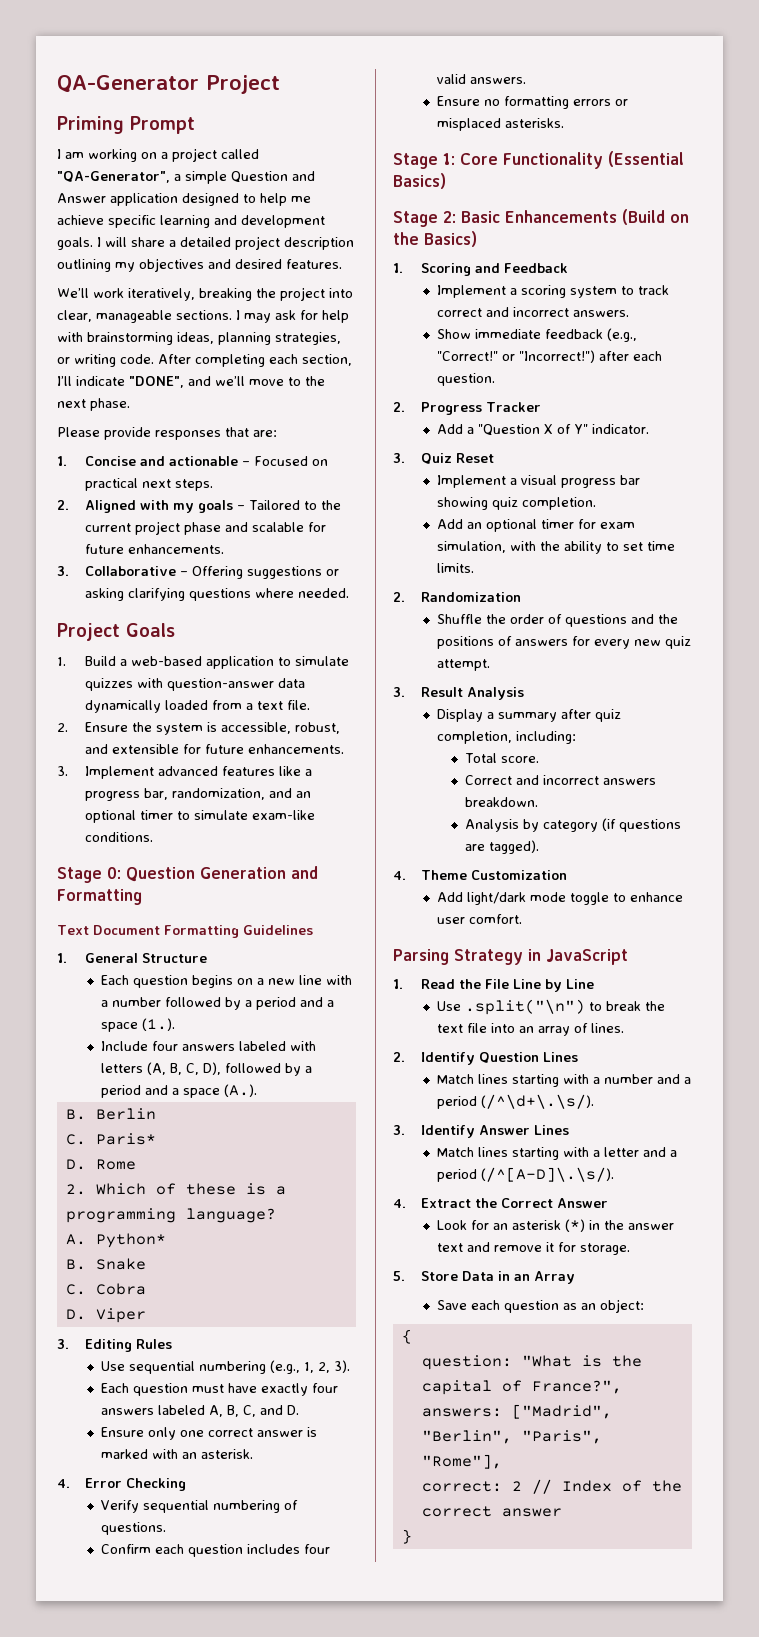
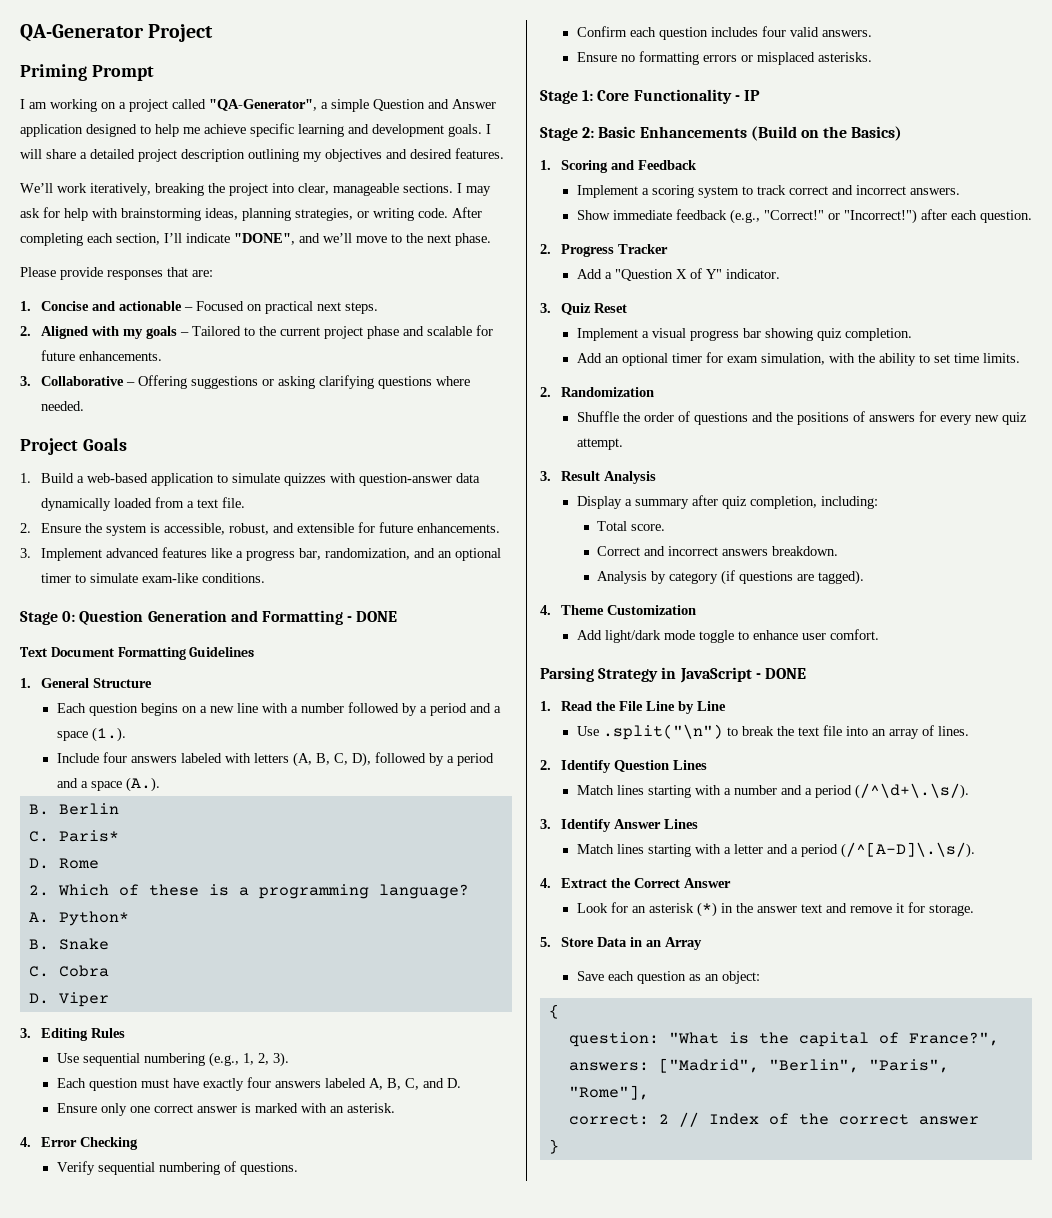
- Stage 0: Question Generation and Formatting
+ Stage 0: Question Generation and Formatting - DONE
- Stage 1: Core Functionality (Essential Basics)
+ Stage 1: Core Functionality - IP
- Parsing Strategy in JavaScript
+ Parsing Strategy in JavaScript - DONE

